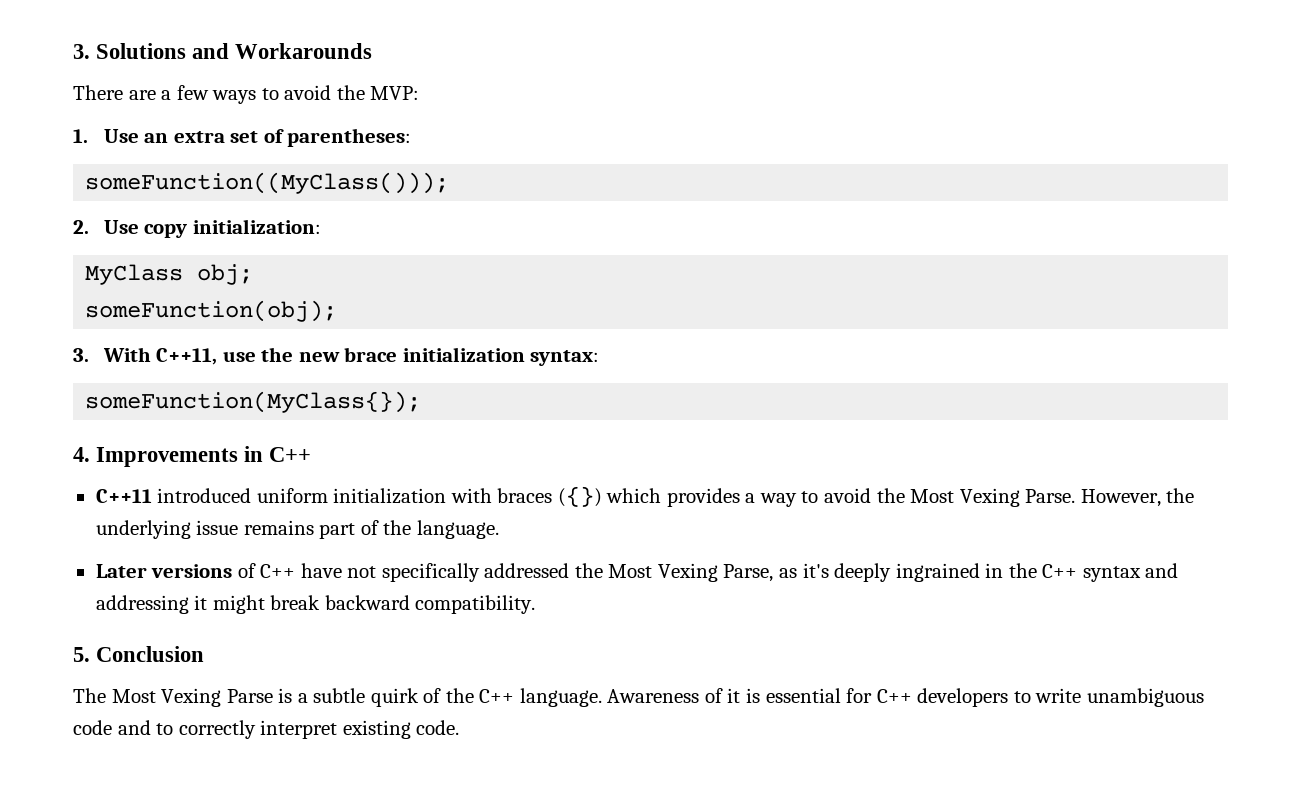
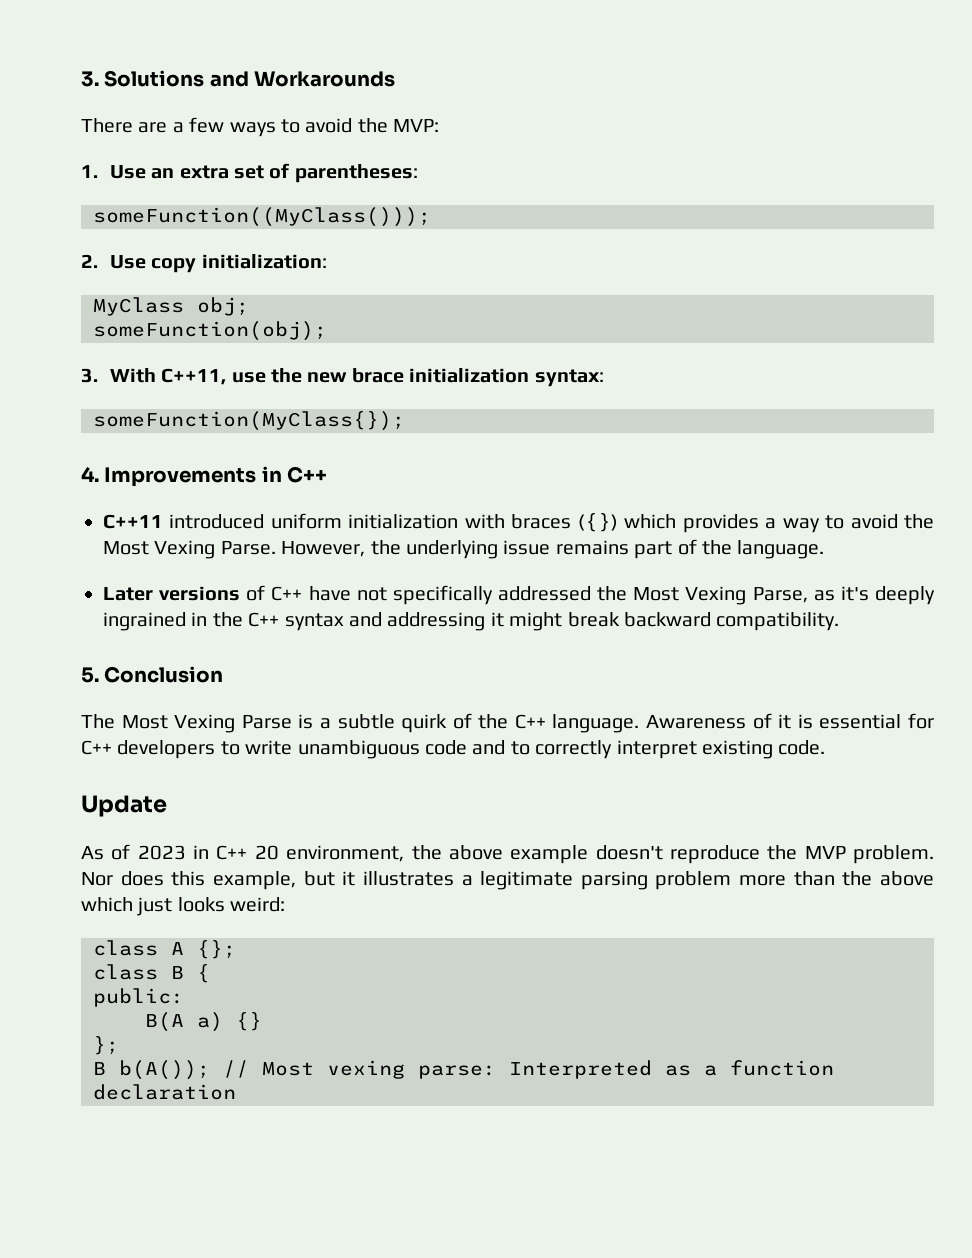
+ Update
+ As of 2023 in C++ 20 environment, the above example doesn't reproduce the MVP problem. Nor does this example, but it illustrates a legitimate parsing problem more than the above which just looks weird:
+ class A {};
+ class B {
+ public:
+ B(A a) {}
+ };
+ B b(A()); // Most vexing parse: Interpreted as a function declaration

